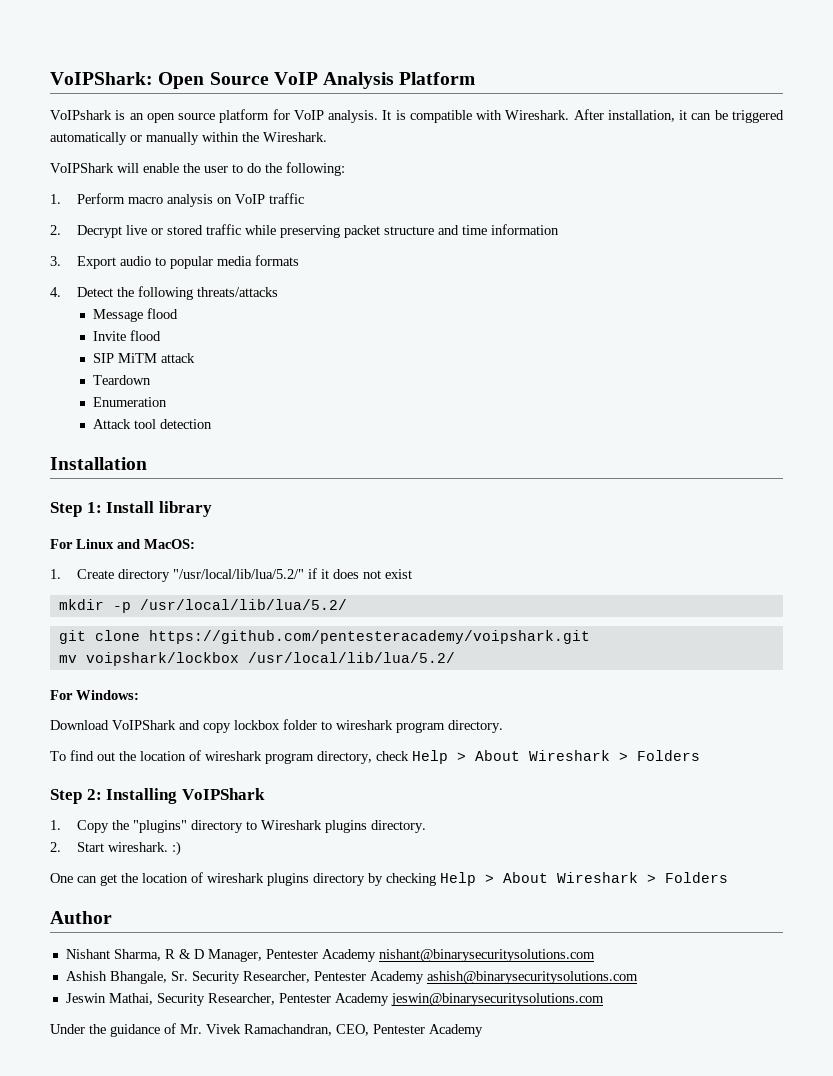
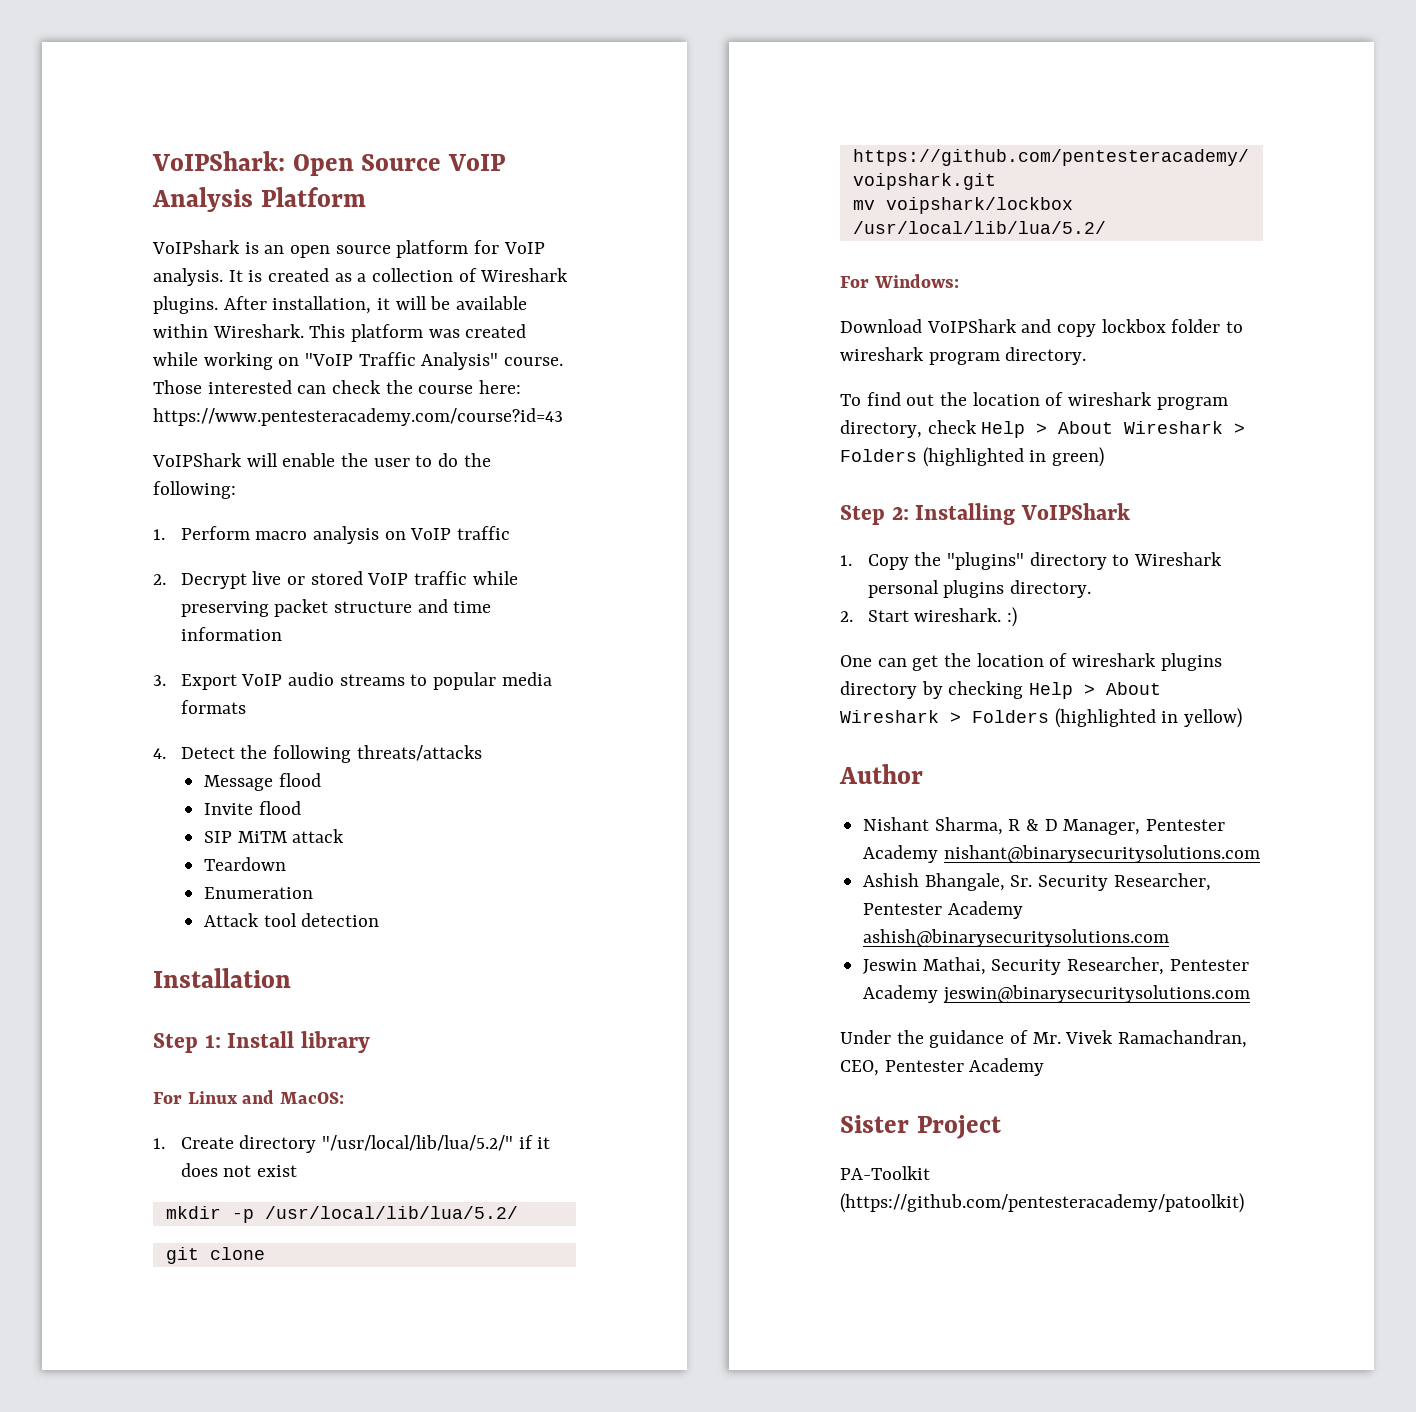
- It is compatible with Wireshark. After installation, it can be triggered automatically or manually within the Wireshark.
+ It is created as a collection of Wireshark plugins. After installation, it will be available within Wireshark. This platform was created while working on "VoIP Traffic Analysis" course. Those interested can check the course here: https://www.pentesteracademy.com/course?id=43
- 2. Decrypt live or stored traffic while preserving packet structure and time information
+ 2. Decrypt live or stored VoIP traffic while preserving packet structure and time information
- 3. Export audio to popular media formats
+ 3. Export VoIP audio streams to popular media formats
- To find out the location of wireshark program directory, check Help > About Wireshark > Folders
+ To find out the location of wireshark program directory, check Help > About Wireshark > Folders (highlighted in green)
- 1. Copy the "plugins" directory to Wireshark plugins directory.
+ 1. Copy the "plugins" directory to Wireshark personal plugins directory.
- One can get the location of wireshark plugins directory by checking Help > About Wireshark > Folders
+ One can get the location of wireshark plugins directory by checking Help > About Wireshark > Folders (highlighted in yellow)
+ Sister Project
+ PA-Toolkit (https://github.com/pentesteracademy/patoolkit)

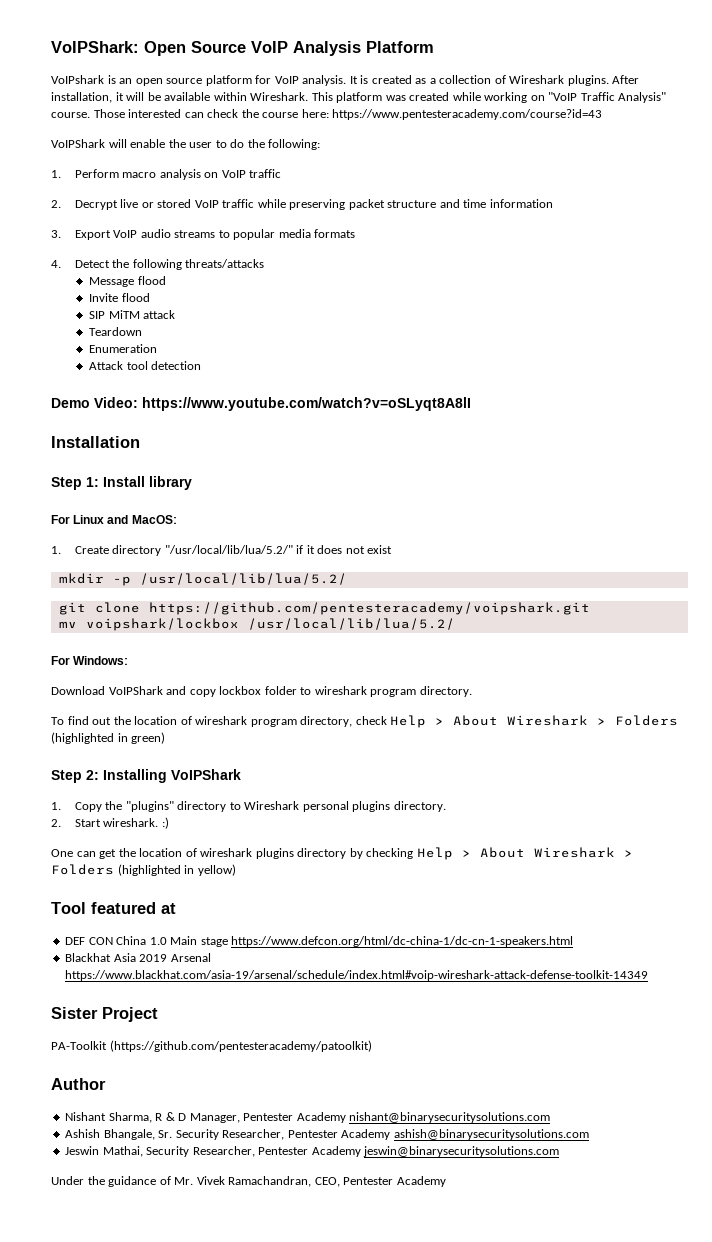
+ Demo Video: https://www.youtube.com/watch?v=oSLyqt8A8lI
+ Tool featured at
+ DEF CON China 1.0 Main stage https://www.defcon.org/html/dc-china-1/dc-cn-1-speakers.html
+ Blackhat Asia 2019 Arsenal https://www.blackhat.com/asia-19/arsenal/schedule/index.html#voip-wireshark-attack-defense-toolkit-14349
+ Sister Project
+ PA-Toolkit (https://github.com/pentesteracademy/patoolkit)
- Sister Project
- PA-Toolkit (https://github.com/pentesteracademy/patoolkit)

